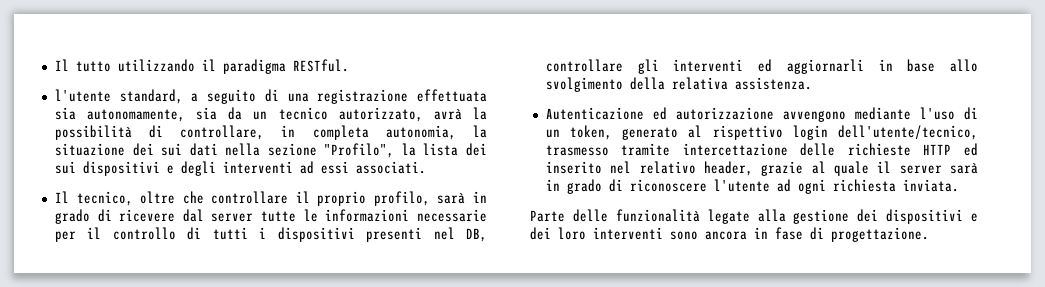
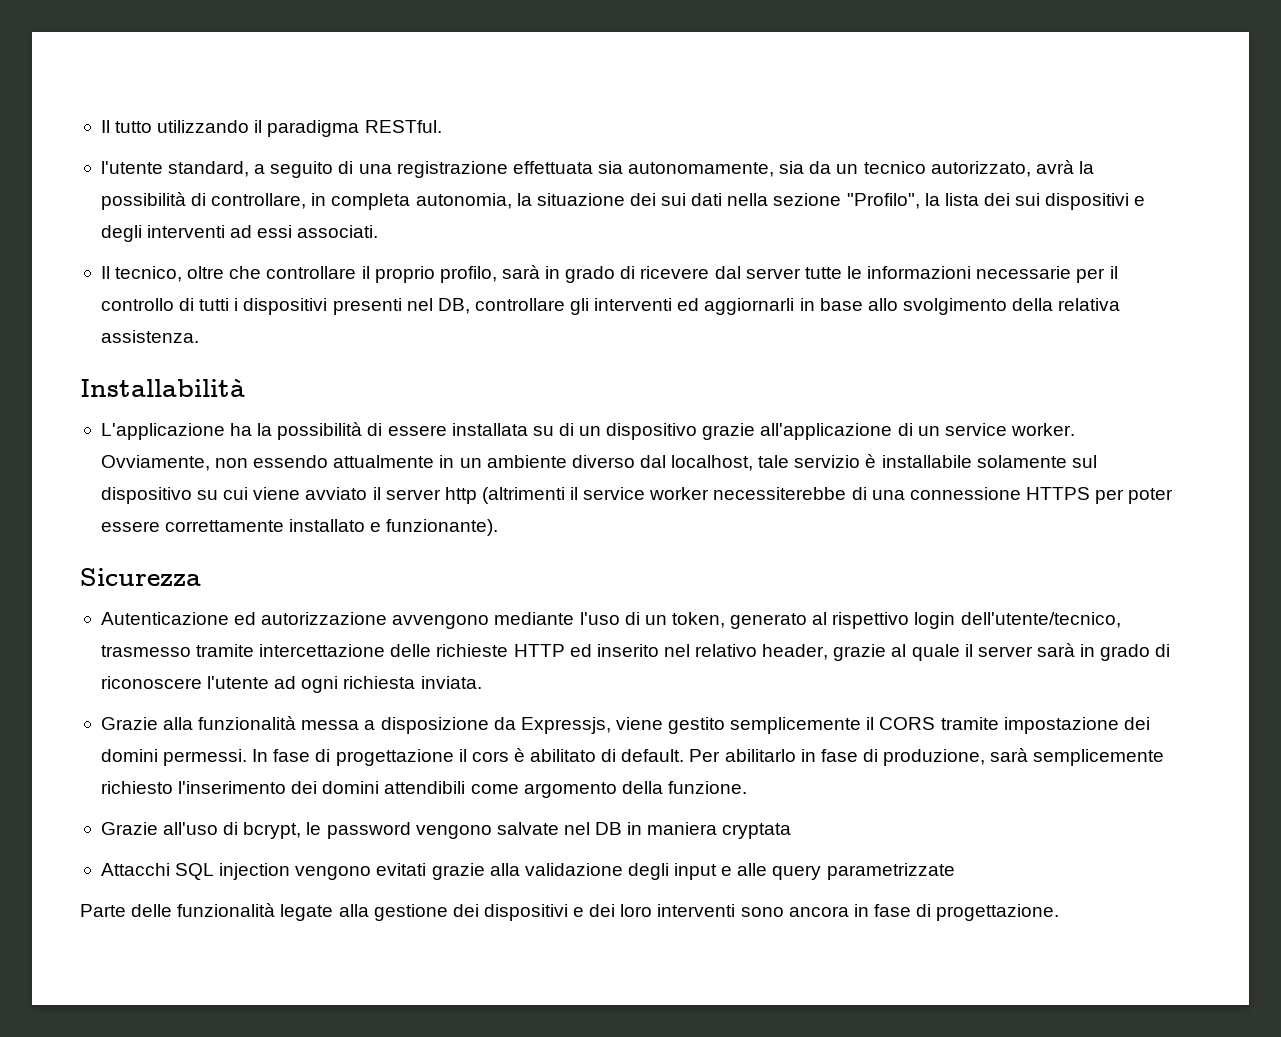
+ Installabilità
+ L'applicazione ha la possibilità di essere installata su di un dispositivo grazie all'applicazione di un service worker. Ovviamente, non essendo attualmente in un ambiente diverso dal localhost, tale servizio è installabile solamente sul dispositivo su cui viene avviato il server http (altrimenti il service worker necessiterebbe di una connessione HTTPS per poter essere correttamente installato e funzionante).
+ Sicurezza
+ Grazie alla funzionalità messa a disposizione da Expressjs, viene gestito semplicemente il CORS tramite impostazione dei domini permessi. In fase di progettazione il cors è abilitato di default. Per abilitarlo in fase di produzione, sarà semplicemente richiesto l'inserimento dei domini attendibili come argomento della funzione.
+ Grazie all'uso di bcrypt, le password vengono salvate nel DB in maniera cryptata
+ Attacchi SQL injection vengono evitati grazie alla validazione degli input e alle query parametrizzate

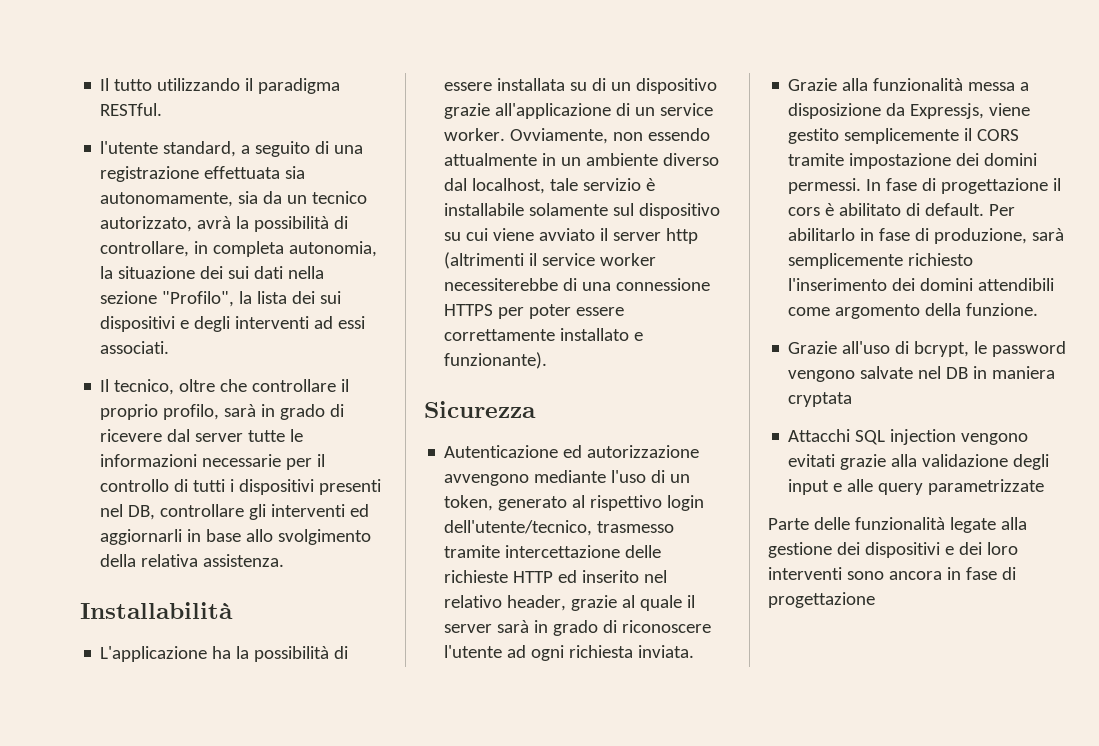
- Parte delle funzionalità legate alla gestione dei dispositivi e dei loro interventi sono ancora in fase di progettazione.
+ Parte delle funzionalità legate alla gestione dei dispositivi e dei loro interventi sono ancora in fase di progettazione

